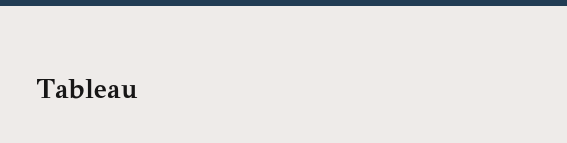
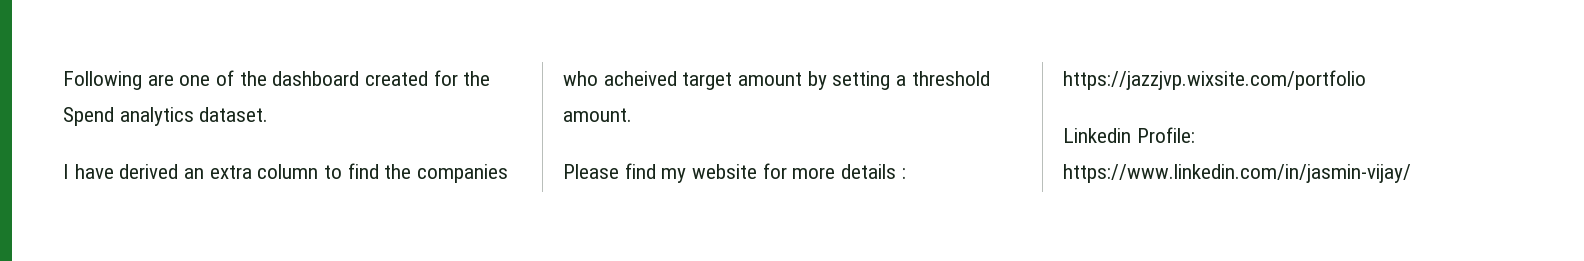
- Tableau
+ Following are one of the dashboard created for the Spend analytics dataset.
+ I have derived an extra column to find the companies who acheived target amount by setting a threshold amount.
+ Please find my website for more details : https://jazzjvp.wixsite.com/portfolio
+ Linkedin Profile: https://www.linkedin.com/in/jasmin-vijay/

